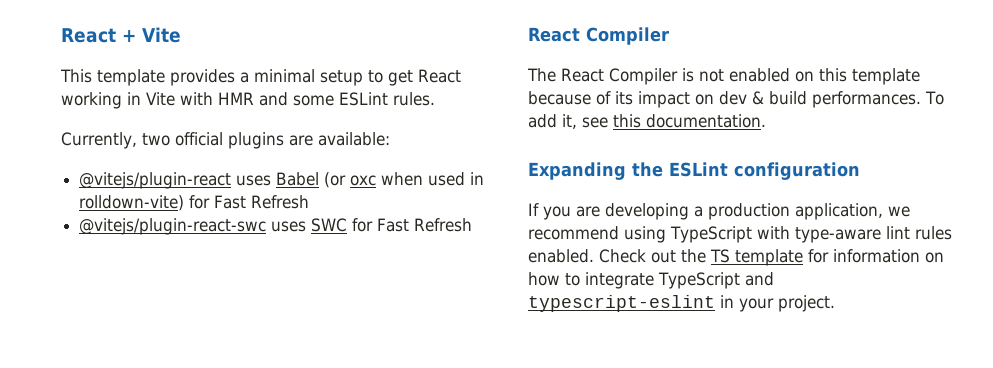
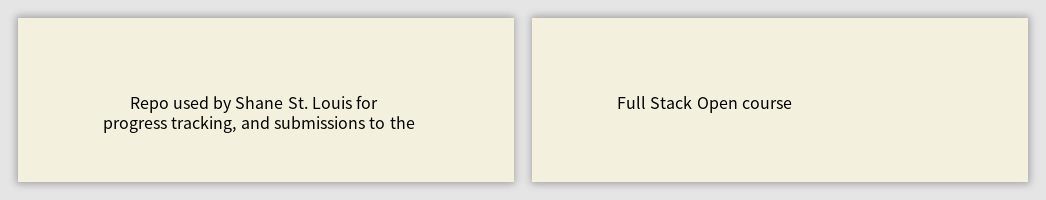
- React + Vite
- This template provides a minimal setup to get React working in Vite with HMR and some ESLint rules.
- Currently, two official plugins are available:
- @vitejs/plugin-react uses Babel (or oxc when used in rolldown-vite) for Fast Refresh
- @vitejs/plugin-react-swc uses SWC for Fast Refresh
- React Compiler
- The React Compiler is not enabled on this template because of its impact on dev & build performances. To add it, see this documentation.
- Expanding the ESLint configuration
- If you are developing a production application, we recommend using TypeScript with type-aware lint rules enabled. Check out the TS template for information on how to integrate TypeScript and typescript-eslint in your project.
+ Repo used by Shane St. Louis for progress tracking, and submissions to the Full Stack Open course

